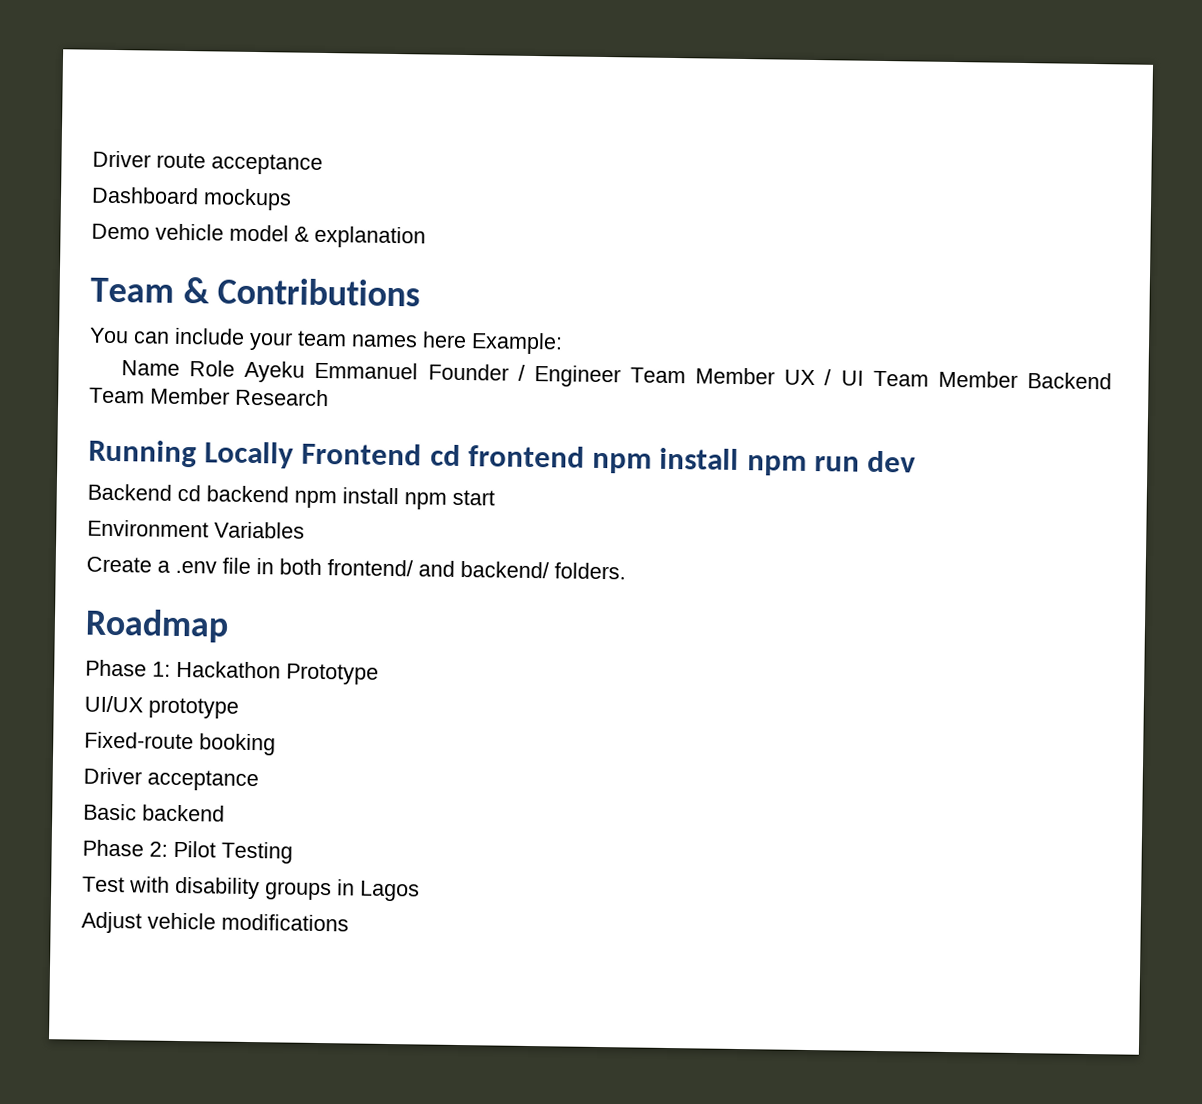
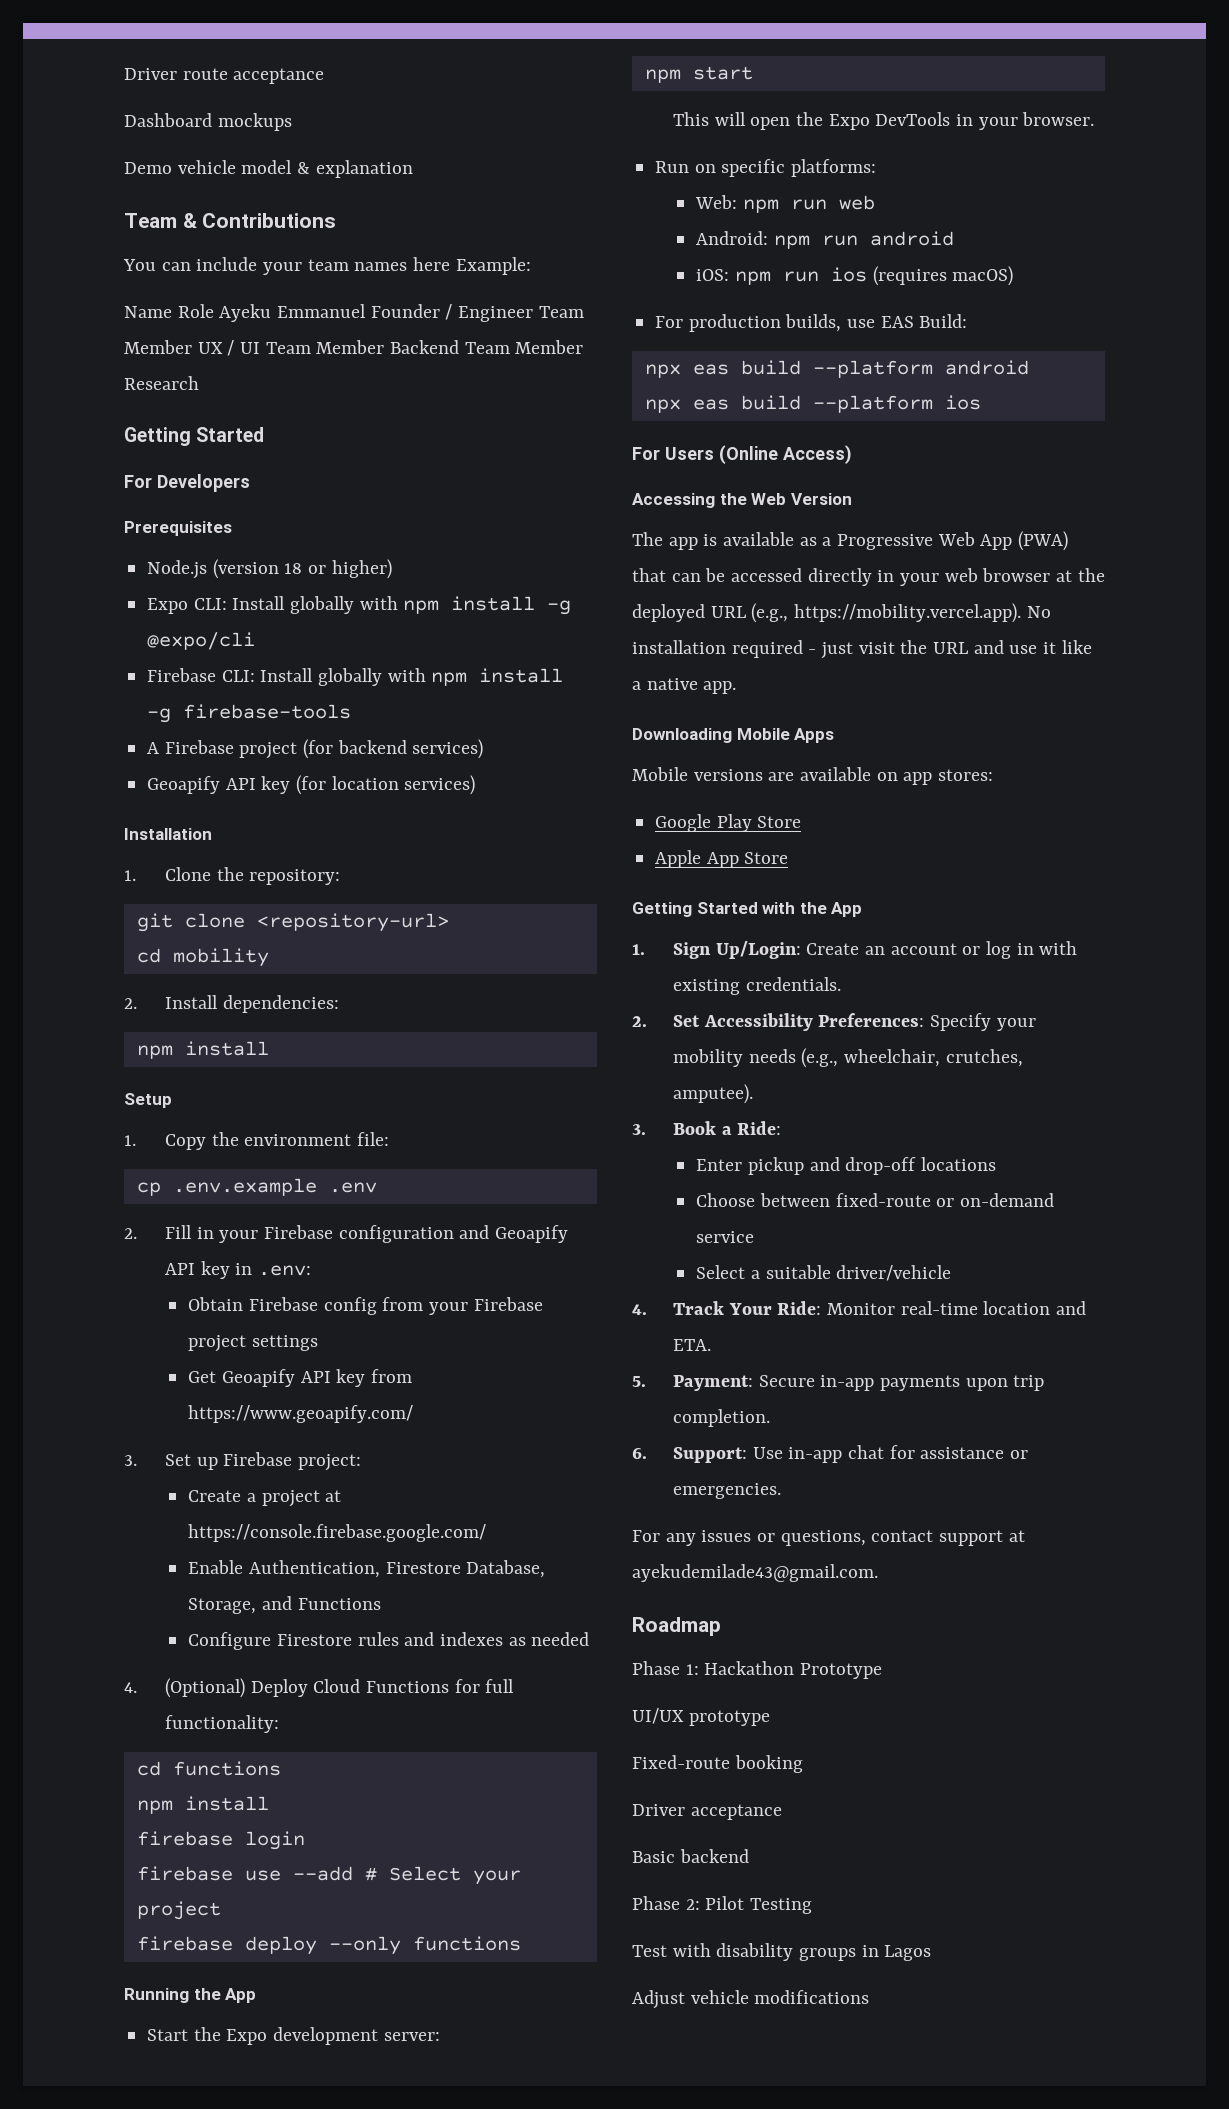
  Name Role Ayeku Emmanuel Founder / Engineer Team Member UX / UI Team Member Backend Team Member Research
- Running Locally Frontend cd frontend npm install npm run dev
- Backend cd backend npm install npm start
- Environment Variables
- Create a .env file in both frontend/ and backend/ folders.
+ Getting Started
+ For Developers
+ Prerequisites
+ Node.js (version 18 or higher)
+ Expo CLI: Install globally with npm install -g @expo/cli
+ Firebase CLI: Install globally with npm install -g firebase-tools
+ A Firebase project (for backend services)
+ Geoapify API key (for location services)
+ Installation
+ 1. Clone the repository:
+ git clone <repository-url>
+ cd mobility
+ 2. Install dependencies:
+ npm install
+ Setup
+ 1. Copy the environment file:
+ cp .env.example .env
+ 2. Fill in your Firebase configuration and Geoapify API key in .env:
+ Obtain Firebase config from your Firebase project settings
+ Get Geoapify API key from https://www.geoapify.com/
+ 3. Set up Firebase project:
+ Create a project at https://console.firebase.google.com/
+ Enable Authentication, Firestore Database, Storage, and Functions
+ Configure Firestore rules and indexes as needed
+ 4. (Optional) Deploy Cloud Functions for full functionality:
+ cd functions
+ npm install
+ firebase login
+ firebase use --add # Select your project
+ firebase deploy --only functions
+ Running the App
+ Start the Expo development server:
+ npm start
+ This will open the Expo DevTools in your browser.
+ Run on specific platforms:
+ Web: npm run web
+ Android: npm run android
+ iOS: npm run ios (requires macOS)
+ For production builds, use EAS Build:
+ npx eas build --platform android
+ npx eas build --platform ios
+ For Users (Online Access)
+ Accessing the Web Version
+ The app is available as a Progressive Web App (PWA) that can be accessed directly in your web browser at the deployed URL (e.g., https://mobility.vercel.app). No installation required - just visit the URL and use it like a native app.
+ Downloading Mobile Apps
+ Mobile versions are available on app stores:
+ Google Play Store
+ Apple App Store
+ Getting Started with the App
+ 1. Sign Up/Login: Create an account or log in with existing credentials.
+ 2. Set Accessibility Preferences: Specify your mobility needs (e.g., wheelchair, crutches, amputee).
+ 3. Book a Ride:
+ Enter pickup and drop-off locations
+ Choose between fixed-route or on-demand service
+ Select a suitable driver/vehicle
+ 4. Track Your Ride: Monitor real-time location and ETA.
+ 5. Payment: Secure in-app payments upon trip completion.
+ 6. Support: Use in-app chat for assistance or emergencies.
+ For any issues or questions, contact support at ayekudemilade43@gmail.com.

